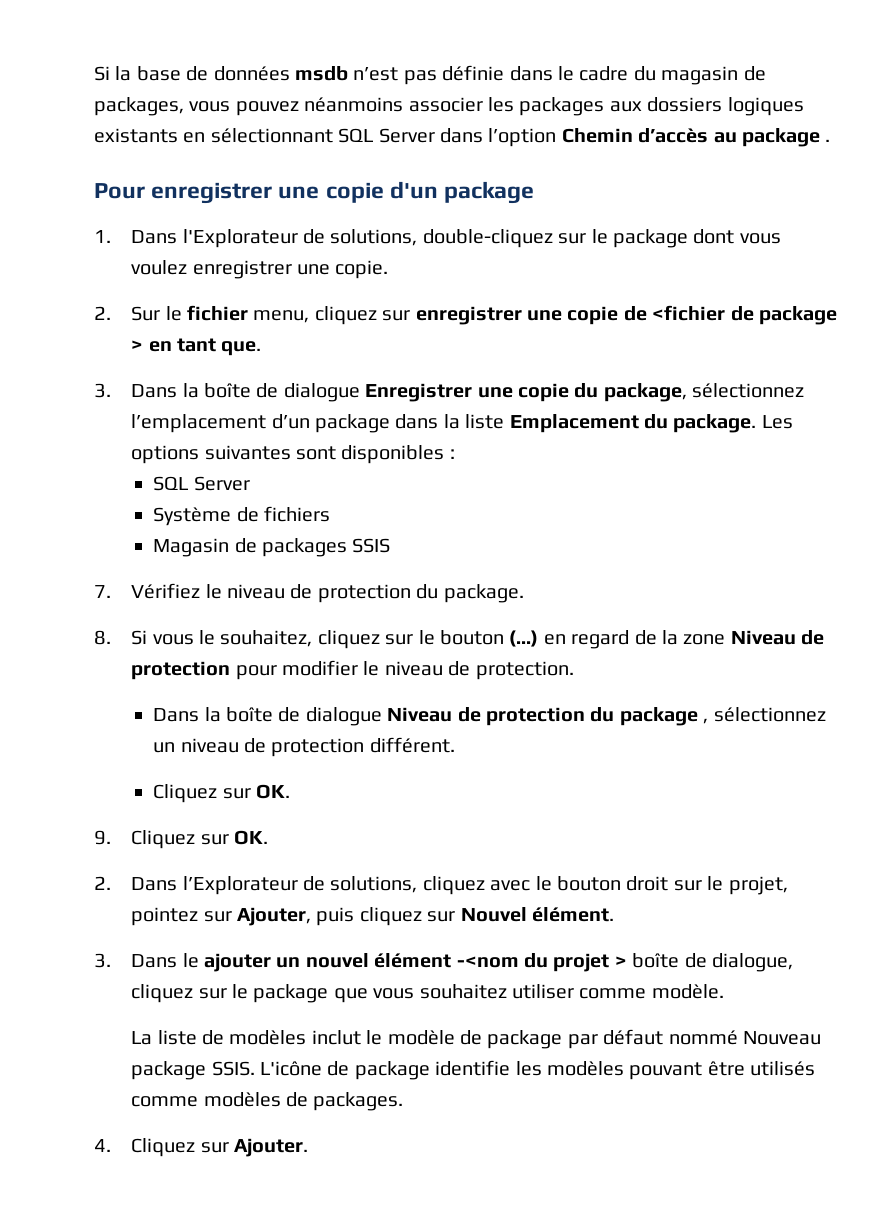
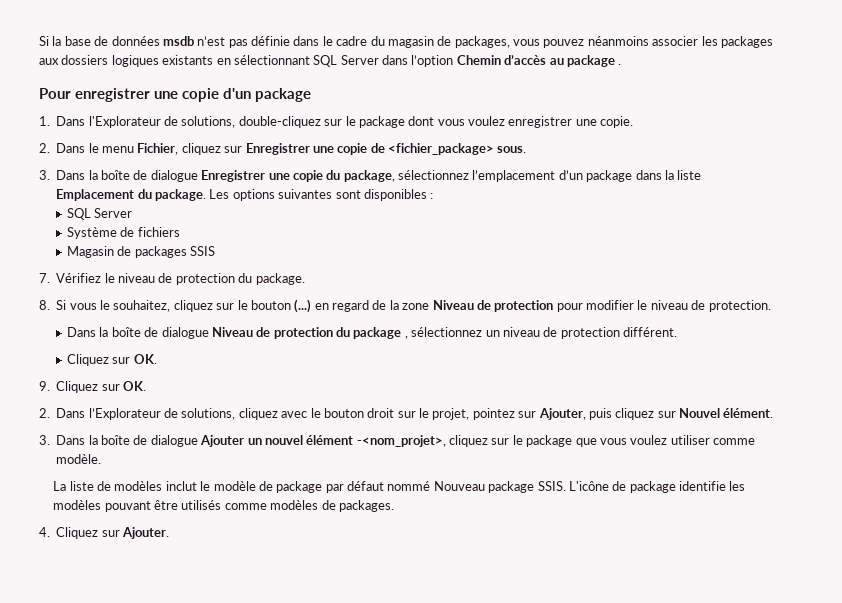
- 2. Sur le fichier menu, cliquez sur enregistrer une copie de <fichier de package > en tant que.
+ 2. Dans le menu Fichier, cliquez sur Enregistrer une copie de <fichier_package> sous.
- 3. Dans le ajouter un nouvel élément -<nom du projet > boîte de dialogue, cliquez sur le package que vous souhaitez utiliser comme modèle.
+ 3. Dans la boîte de dialogue Ajouter un nouvel élément -<nom_projet>, cliquez sur le package que vous voulez utiliser comme modèle.

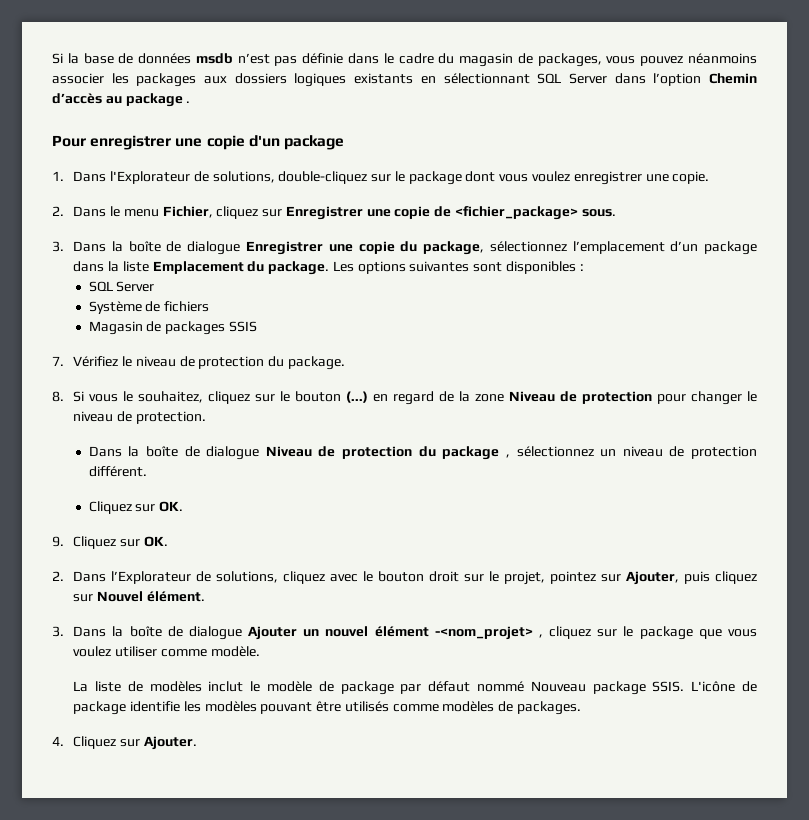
- 8. Si vous le souhaitez, cliquez sur le bouton (...) en regard de la zone Niveau de protection pour modifier le niveau de protection.
+ 8. Si vous le souhaitez, cliquez sur le bouton (...) en regard de la zone Niveau de protection pour changer le niveau de protection.
- 3. Dans la boîte de dialogue Ajouter un nouvel élément -<nom_projet>, cliquez sur le package que vous voulez utiliser comme modèle.
+ 3. Dans la boîte de dialogue Ajouter un nouvel élément -<nom_projet> , cliquez sur le package que vous voulez utiliser comme modèle.

